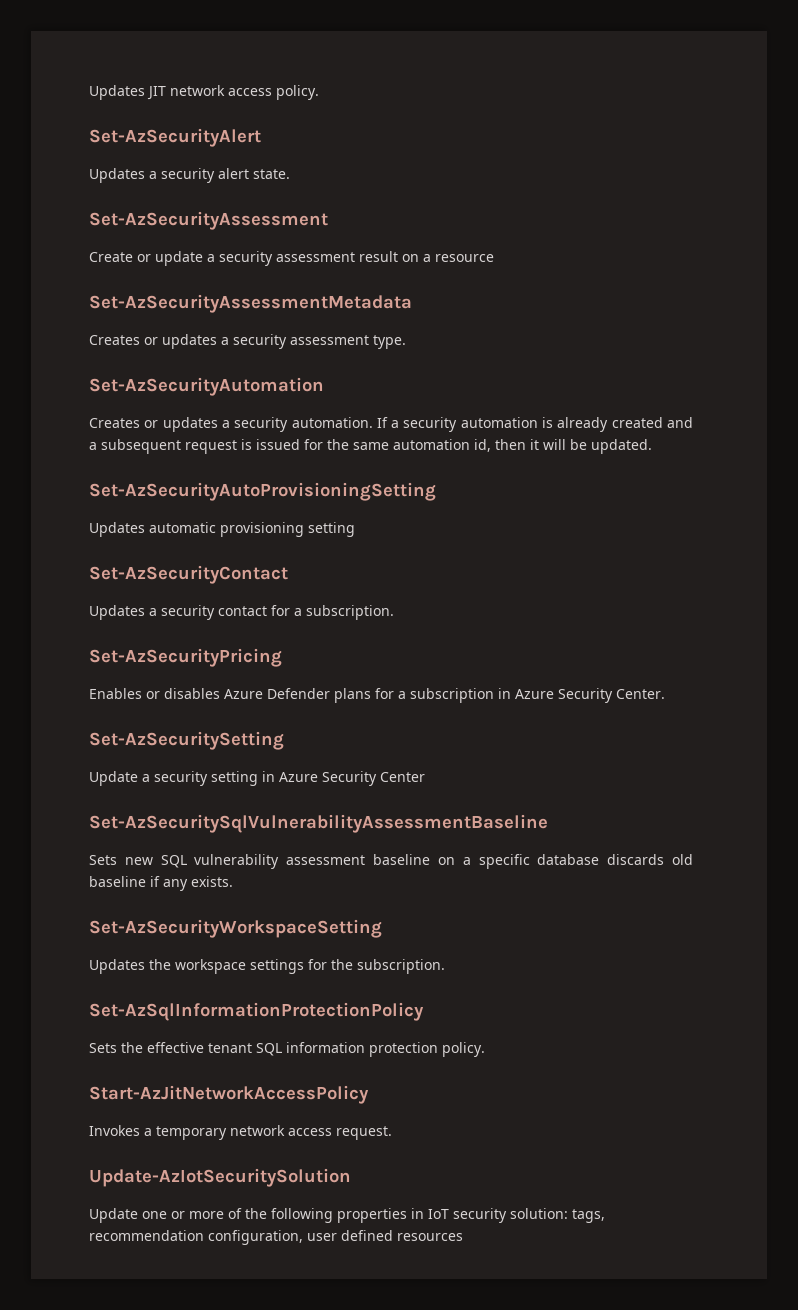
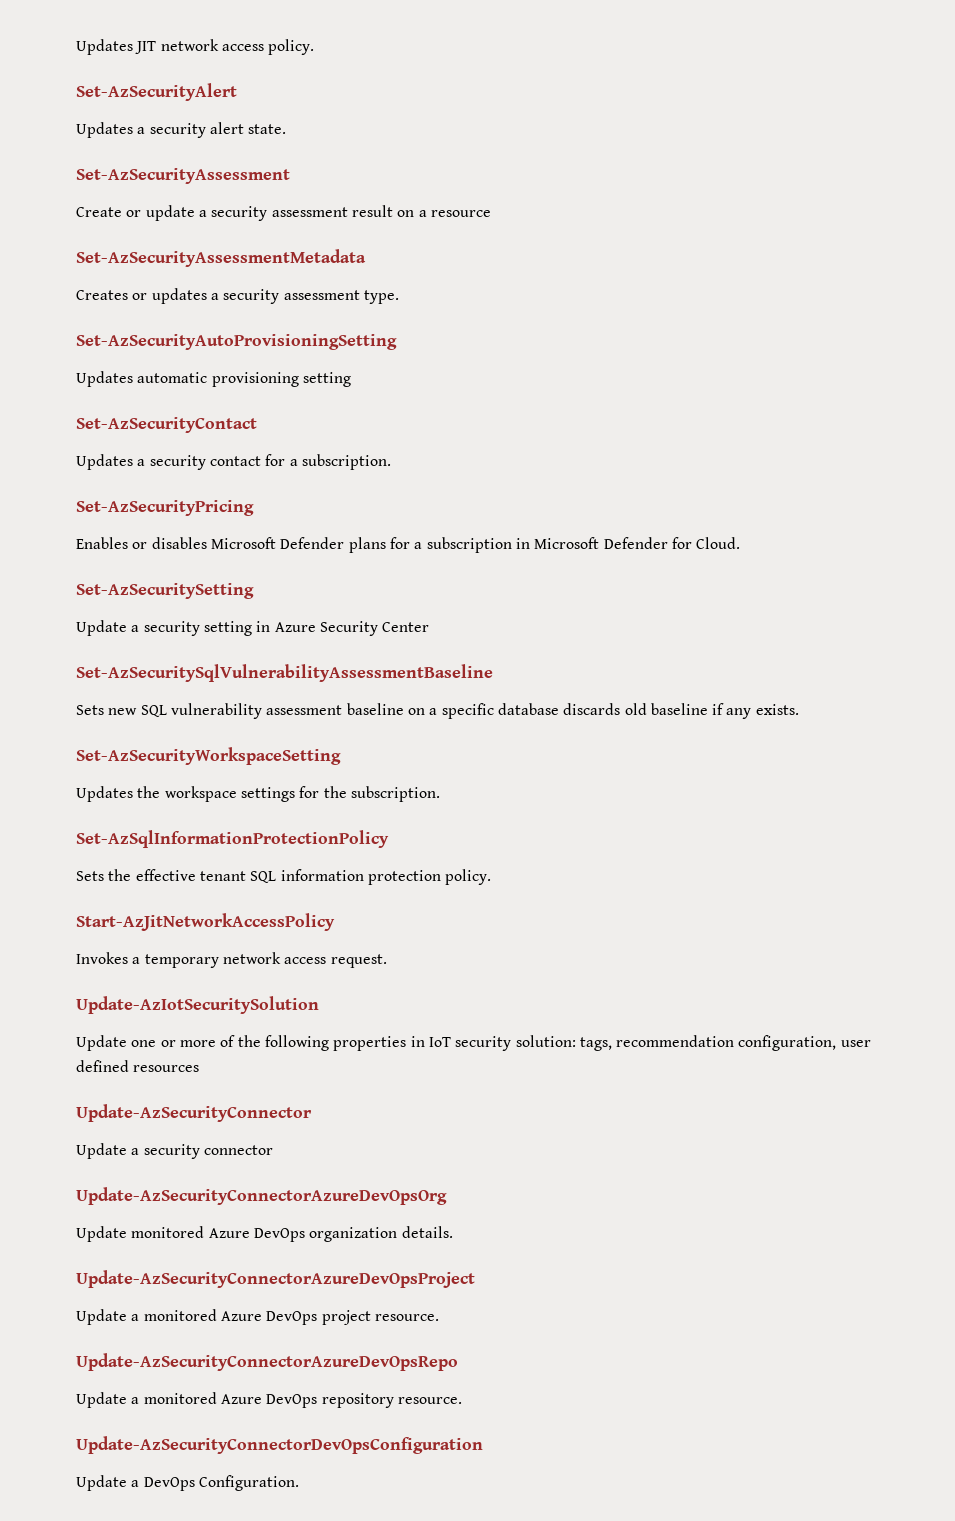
- Set-AzSecurityAutomation
- Creates or updates a security automation. If a security automation is already created and a subsequent request is issued for the same automation id, then it will be updated.
- Enables or disables Azure Defender plans for a subscription in Azure Security Center.
+ Enables or disables Microsoft Defender plans for a subscription in Microsoft Defender for Cloud.
+ Update-AzSecurityConnector
+ Update a security connector
+ Update-AzSecurityConnectorAzureDevOpsOrg
+ Update monitored Azure DevOps organization details.
+ Update-AzSecurityConnectorAzureDevOpsProject
+ Update a monitored Azure DevOps project resource.
+ Update-AzSecurityConnectorAzureDevOpsRepo
+ Update a monitored Azure DevOps repository resource.
+ Update-AzSecurityConnectorDevOpsConfiguration
+ Update a DevOps Configuration.

